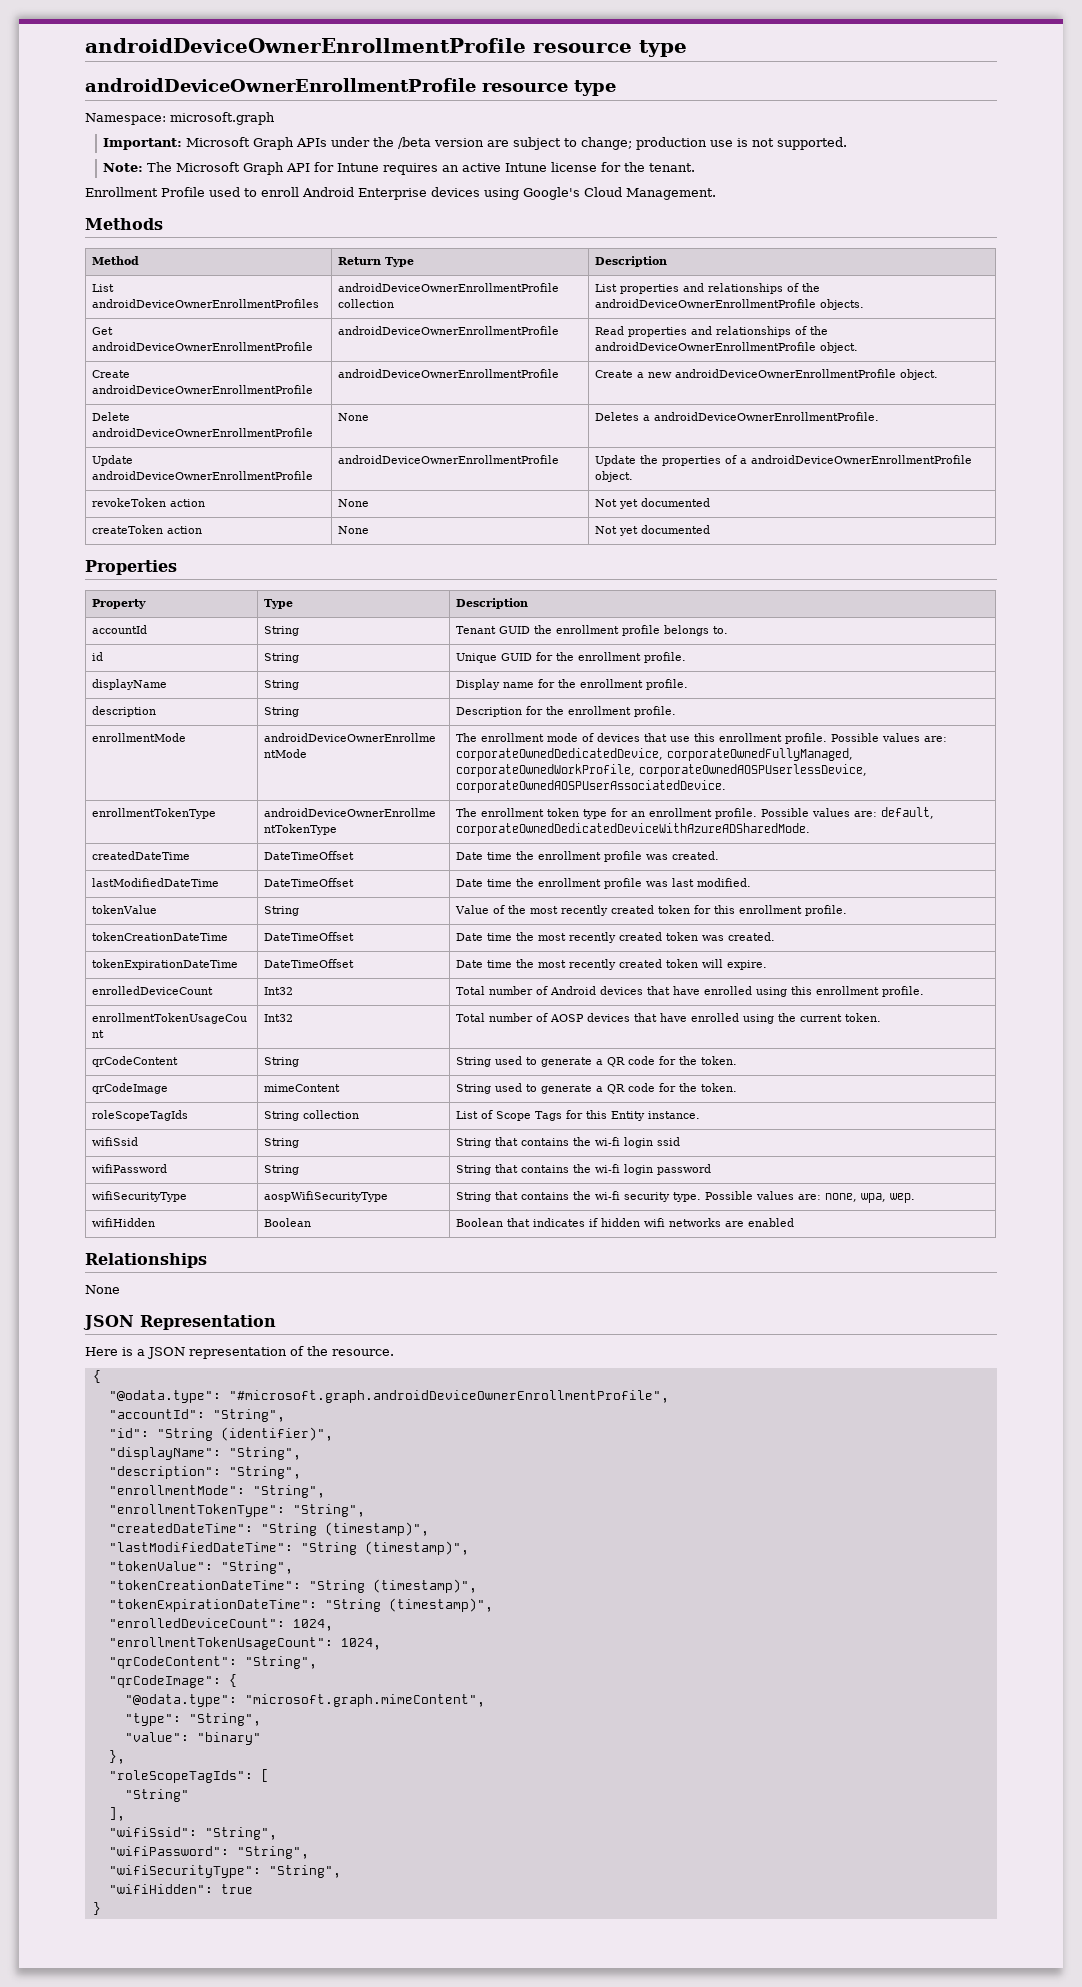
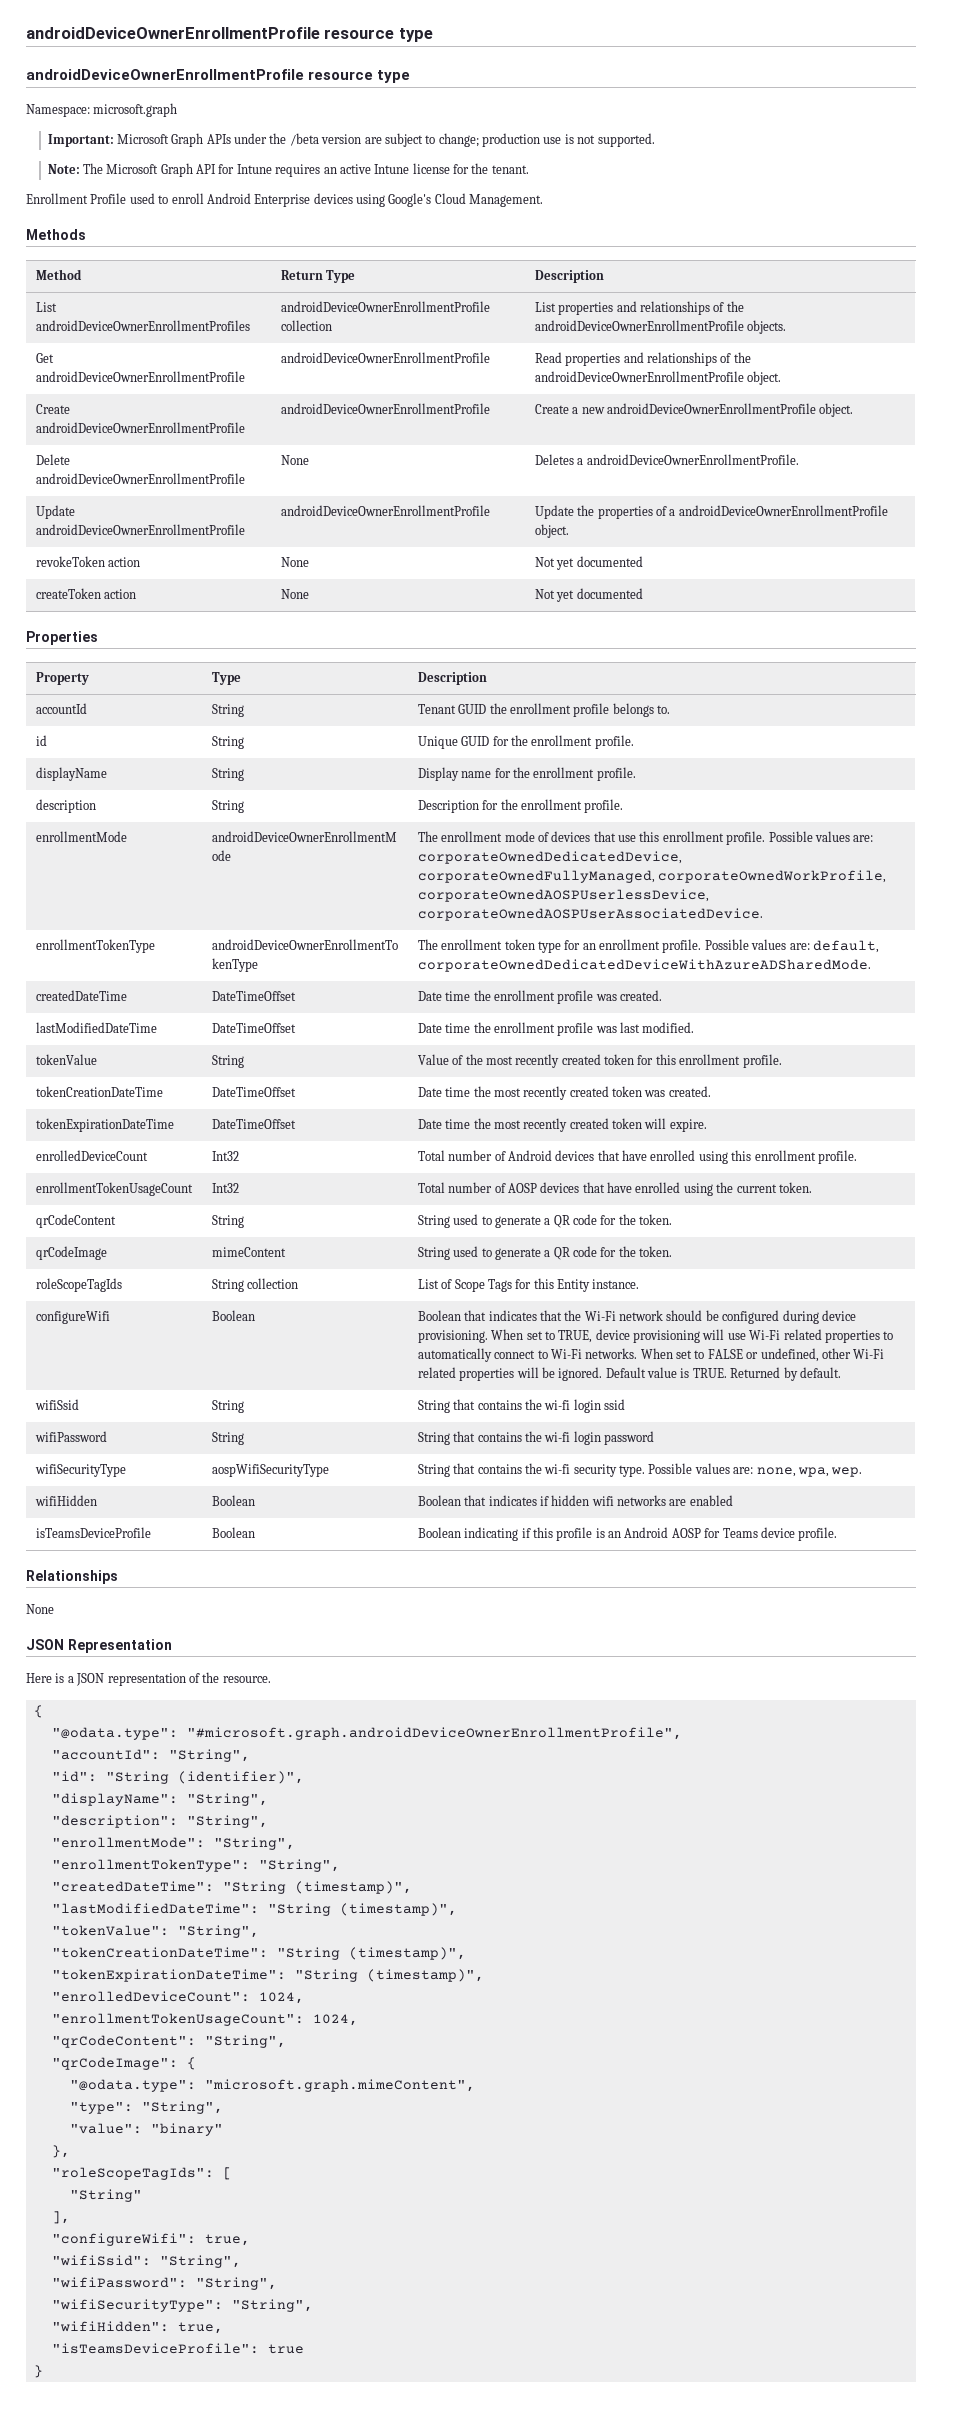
+ configureWifi | Boolean | Boolean that indicates that the Wi-Fi network should be configured during device provisioning. When set to TRUE, device provisioning will use Wi-Fi related properties to automatically connect to Wi-Fi networks. When set to FALSE or undefined, other Wi-Fi related properties will be ignored. Default value is TRUE. Returned by default.
+ isTeamsDeviceProfile | Boolean | Boolean indicating if this profile is an Android AOSP for Teams device profile.
+ "configureWifi": true,
- "wifiHidden": true
+ "wifiHidden": true,
+ "isTeamsDeviceProfile": true

